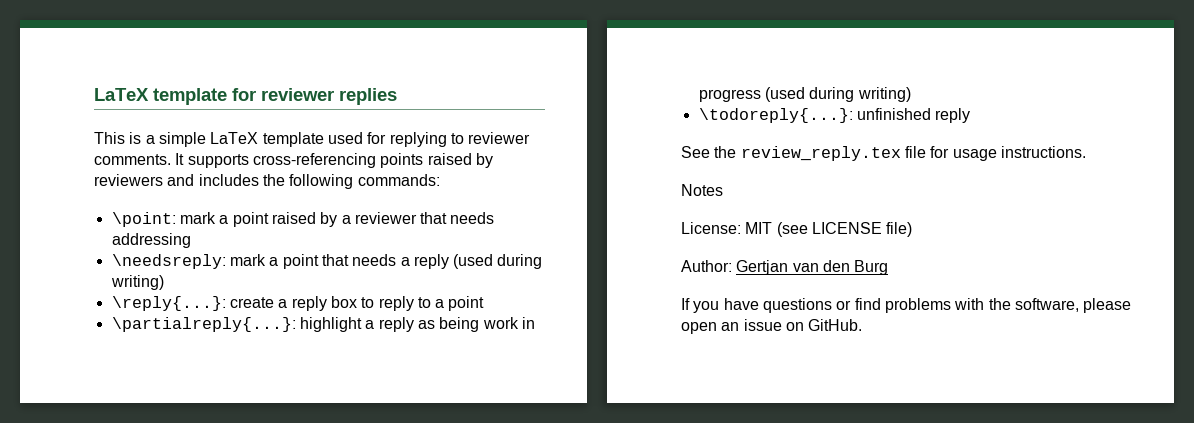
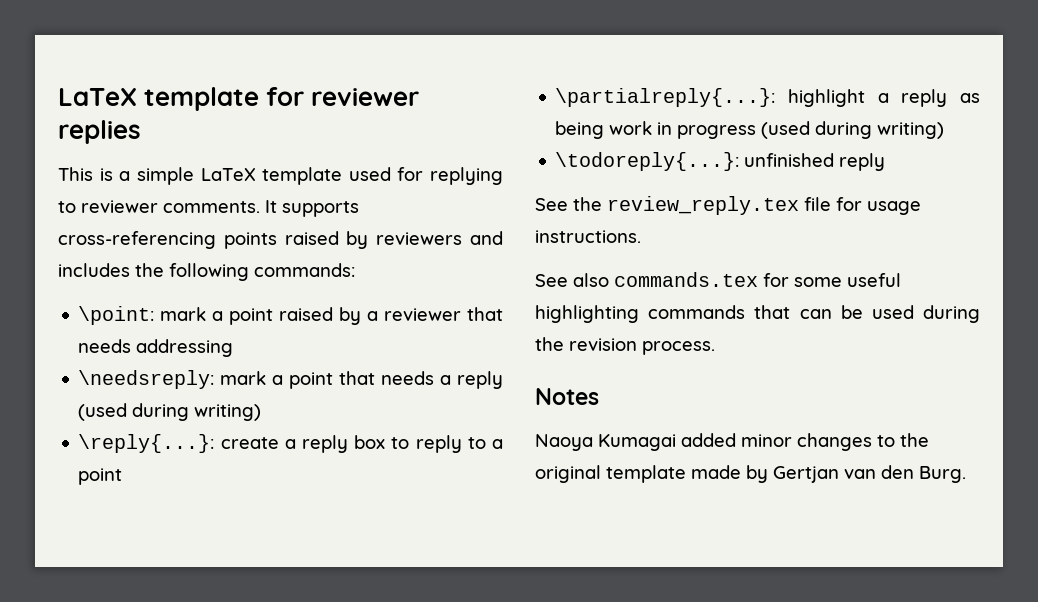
+ See also commands.tex for some useful highlighting commands that can be used during the revision process.
  Notes
- License: MIT (see LICENSE file)
- Author: Gertjan van den Burg
- If you have questions or find problems with the software, please open an issue on GitHub.
+ Naoya Kumagai added minor changes to the original template made by Gertjan van den Burg.

